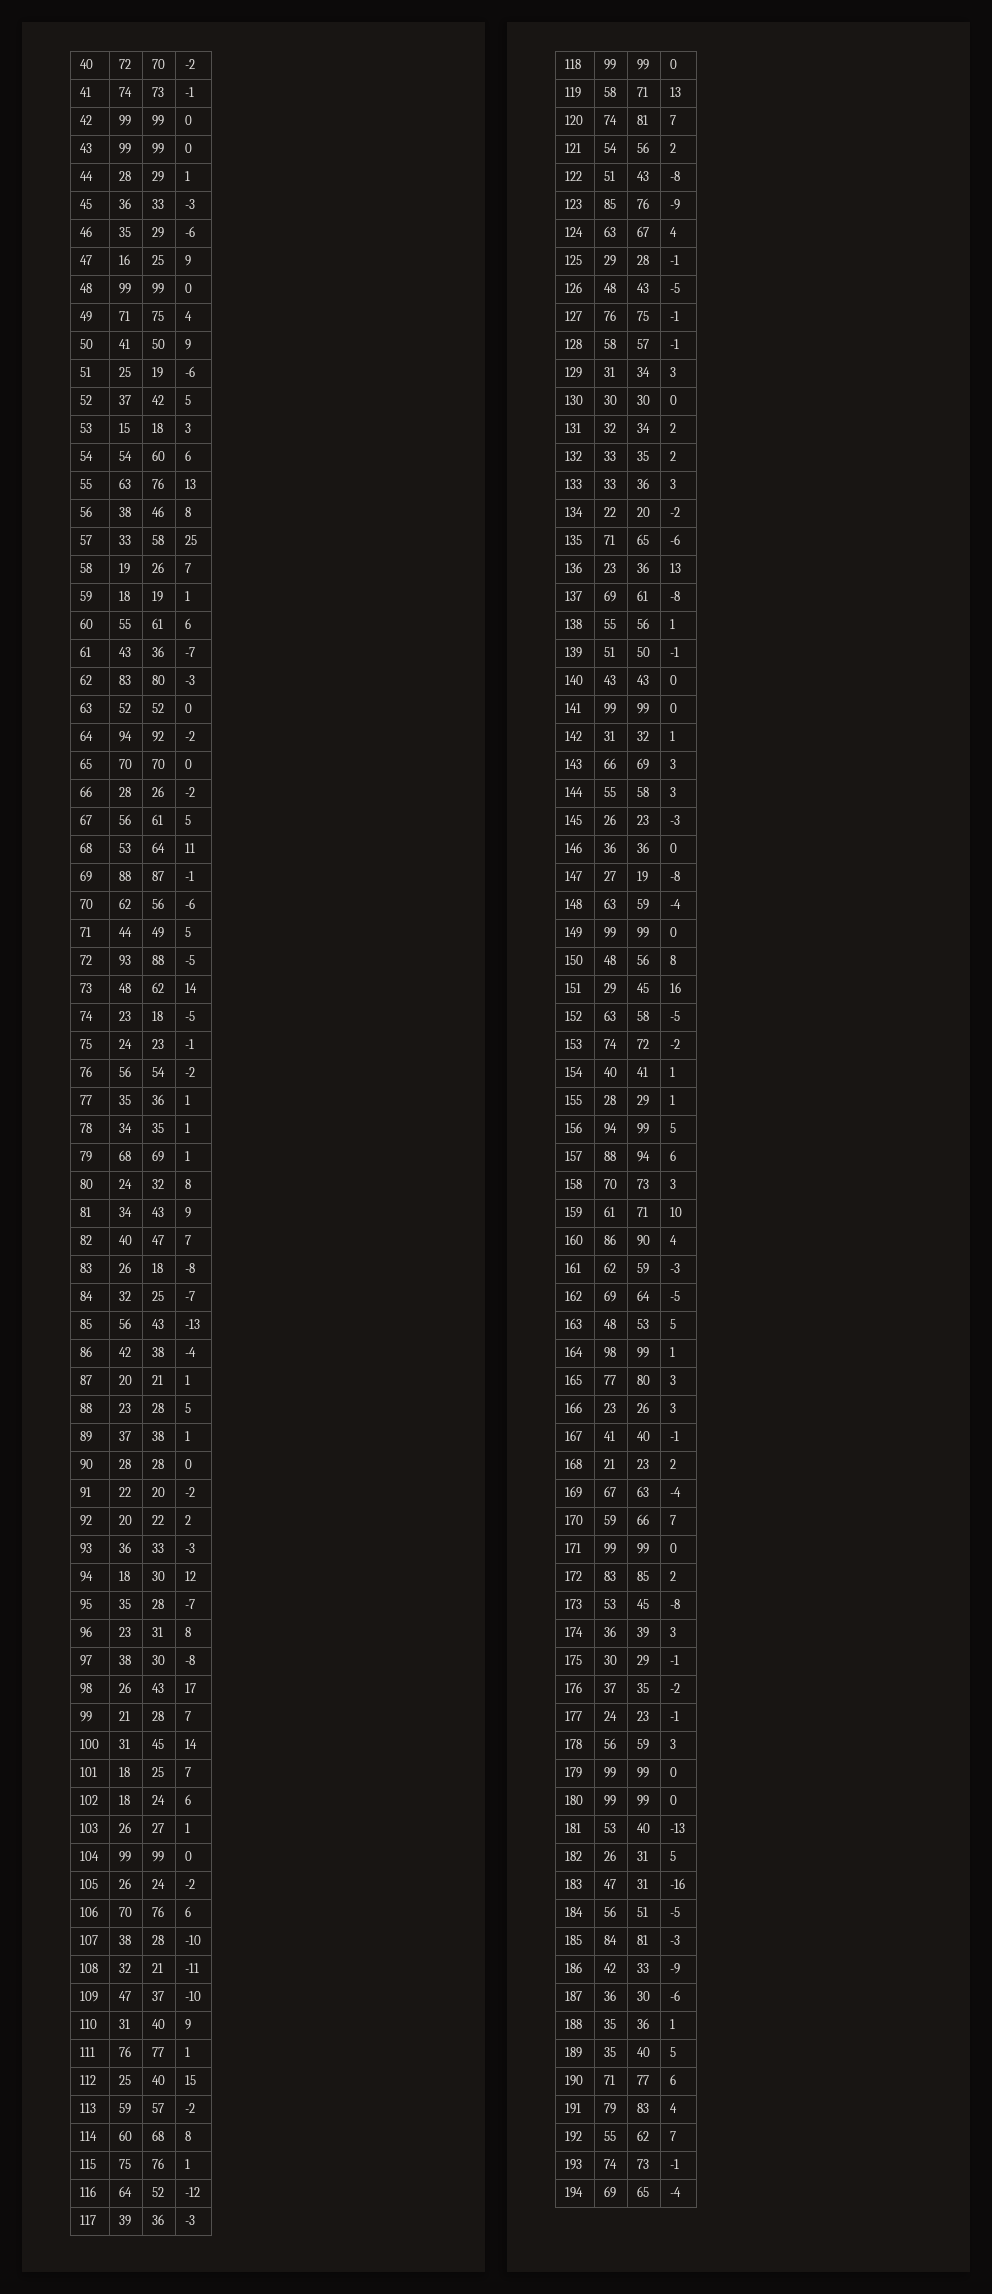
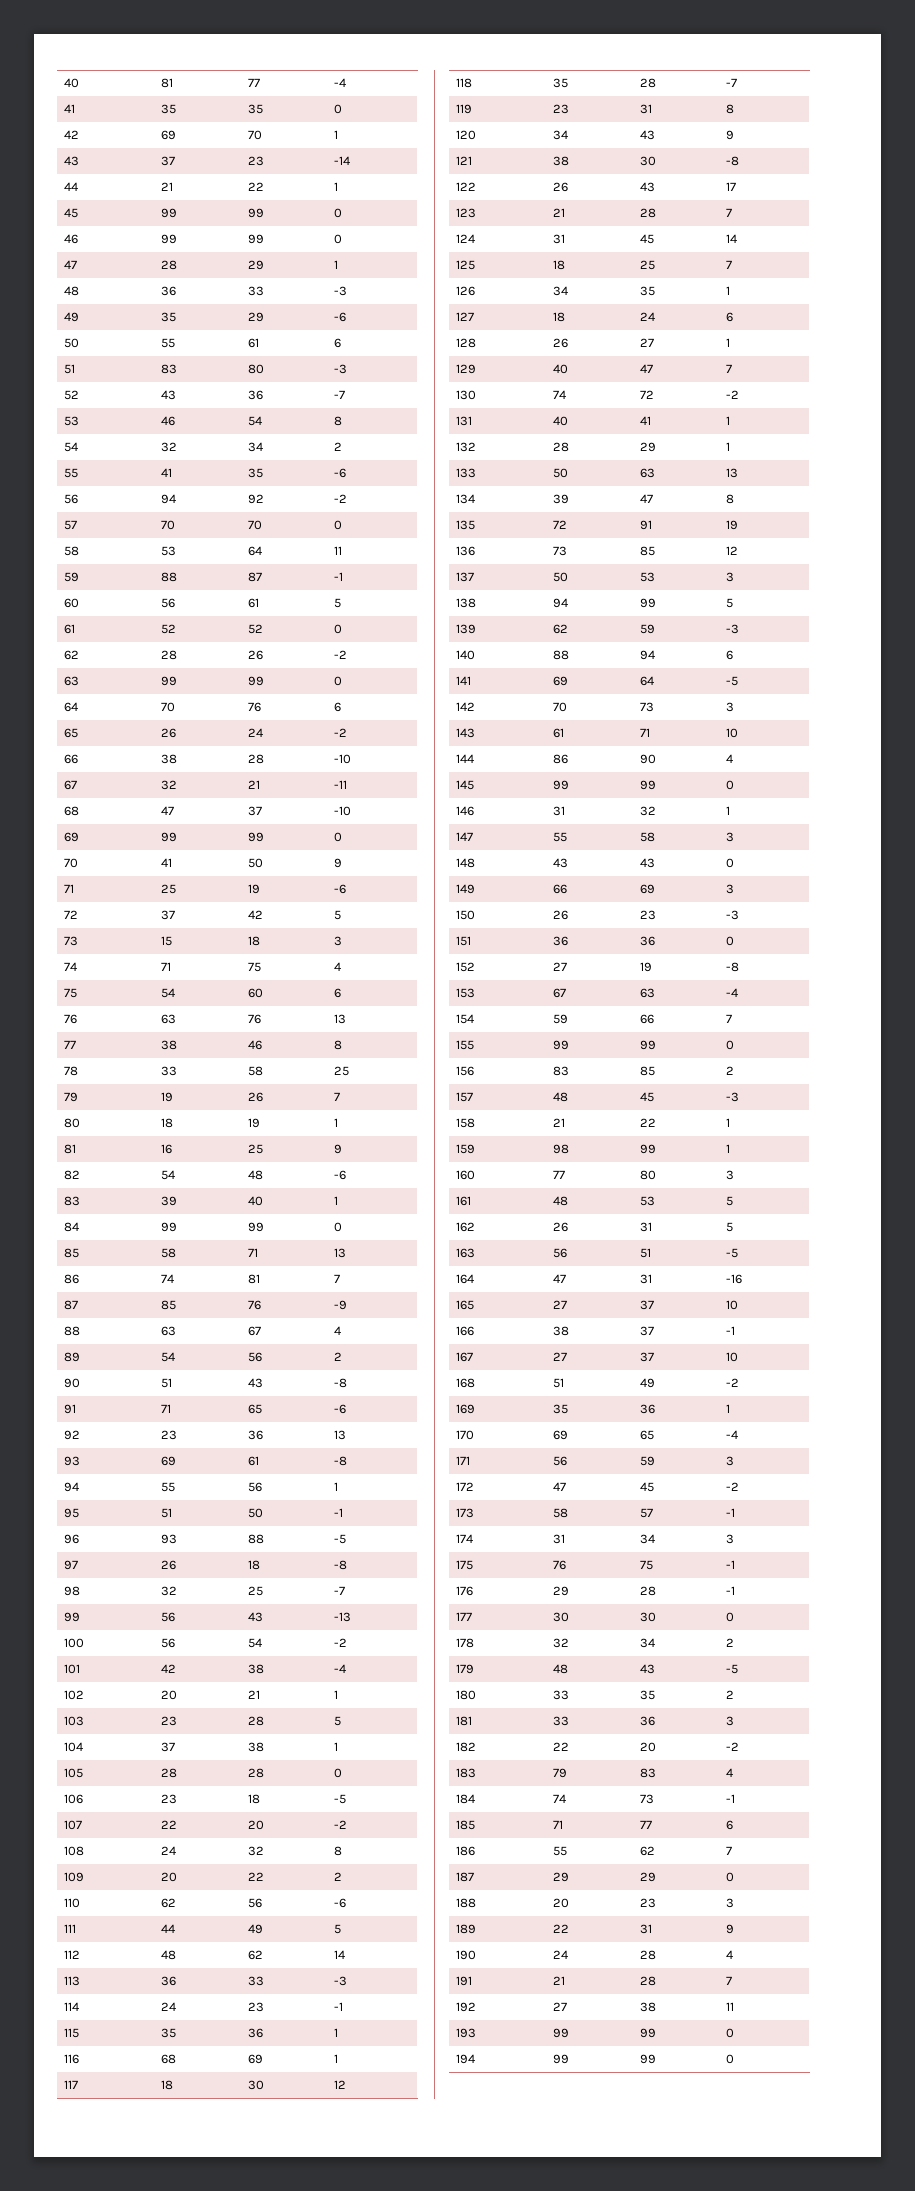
- 40 | 72 | 70 | -2
- 41 | 74 | 73 | -1
- 42 | 99 | 99 | 0
- 43 | 99 | 99 | 0
- 44 | 28 | 29 | 1
- 45 | 36 | 33 | -3
- 46 | 35 | 29 | -6
- 47 | 16 | 25 | 9
- 48 | 99 | 99 | 0
- 49 | 71 | 75 | 4
- 50 | 41 | 50 | 9
- 51 | 25 | 19 | -6
- 52 | 37 | 42 | 5
- 53 | 15 | 18 | 3
- 54 | 54 | 60 | 6
- 55 | 63 | 76 | 13
- 56 | 38 | 46 | 8
- 57 | 33 | 58 | 25
- 58 | 19 | 26 | 7
- 59 | 18 | 19 | 1
- 60 | 55 | 61 | 6
- 61 | 43 | 36 | -7
- 62 | 83 | 80 | -3
- 63 | 52 | 52 | 0
- 64 | 94 | 92 | -2
- 65 | 70 | 70 | 0
- 66 | 28 | 26 | -2
- 67 | 56 | 61 | 5
- 68 | 53 | 64 | 11
- 69 | 88 | 87 | -1
- 70 | 62 | 56 | -6
- 71 | 44 | 49 | 5
- 72 | 93 | 88 | -5
- 73 | 48 | 62 | 14
- 74 | 23 | 18 | -5
- 75 | 24 | 23 | -1
- 76 | 56 | 54 | -2
- 77 | 35 | 36 | 1
- 78 | 34 | 35 | 1
- 79 | 68 | 69 | 1
- 80 | 24 | 32 | 8
- 81 | 34 | 43 | 9
- 82 | 40 | 47 | 7
- 83 | 26 | 18 | -8
- 84 | 32 | 25 | -7
- 85 | 56 | 43 | -13
- 86 | 42 | 38 | -4
- 87 | 20 | 21 | 1
- 88 | 23 | 28 | 5
- 89 | 37 | 38 | 1
- 90 | 28 | 28 | 0
- 91 | 22 | 20 | -2
- 92 | 20 | 22 | 2
- 93 | 36 | 33 | -3
- 94 | 18 | 30 | 12
- 95 | 35 | 28 | -7
- 96 | 23 | 31 | 8
- 97 | 38 | 30 | -8
- 98 | 26 | 43 | 17
- 99 | 21 | 28 | 7
- 100 | 31 | 45 | 14
- 101 | 18 | 25 | 7
- 102 | 18 | 24 | 6
- 103 | 26 | 27 | 1
- 104 | 99 | 99 | 0
- 105 | 26 | 24 | -2
- 106 | 70 | 76 | 6
- 107 | 38 | 28 | -10
- 108 | 32 | 21 | -11
- 109 | 47 | 37 | -10
- 110 | 31 | 40 | 9
- 111 | 76 | 77 | 1
- 112 | 25 | 40 | 15
- 113 | 59 | 57 | -2
- 114 | 60 | 68 | 8
- 115 | 75 | 76 | 1
- 116 | 64 | 52 | -12
- 117 | 39 | 36 | -3
- 118 | 99 | 99 | 0
- 119 | 58 | 71 | 13
- 120 | 74 | 81 | 7
- 121 | 54 | 56 | 2
- 122 | 51 | 43 | -8
- 123 | 85 | 76 | -9
- 124 | 63 | 67 | 4
- 125 | 29 | 28 | -1
- 126 | 48 | 43 | -5
- 127 | 76 | 75 | -1
- 128 | 58 | 57 | -1
- 129 | 31 | 34 | 3
- 130 | 30 | 30 | 0
- 131 | 32 | 34 | 2
- 132 | 33 | 35 | 2
- 133 | 33 | 36 | 3
- 134 | 22 | 20 | -2
- 135 | 71 | 65 | -6
- 136 | 23 | 36 | 13
- 137 | 69 | 61 | -8
- 138 | 55 | 56 | 1
- 139 | 51 | 50 | -1
- 140 | 43 | 43 | 0
- 141 | 99 | 99 | 0
- 142 | 31 | 32 | 1
- 143 | 66 | 69 | 3
- 144 | 55 | 58 | 3
- 145 | 26 | 23 | -3
- 146 | 36 | 36 | 0
- 147 | 27 | 19 | -8
- 148 | 63 | 59 | -4
- 149 | 99 | 99 | 0
- 150 | 48 | 56 | 8
- 151 | 29 | 45 | 16
- 152 | 63 | 58 | -5
- 153 | 74 | 72 | -2
- 154 | 40 | 41 | 1
- 155 | 28 | 29 | 1
- 156 | 94 | 99 | 5
- 157 | 88 | 94 | 6
- 158 | 70 | 73 | 3
- 159 | 61 | 71 | 10
- 160 | 86 | 90 | 4
- 161 | 62 | 59 | -3
- 162 | 69 | 64 | -5
- 163 | 48 | 53 | 5
- 164 | 98 | 99 | 1
- 165 | 77 | 80 | 3
- 166 | 23 | 26 | 3
- 167 | 41 | 40 | -1
- 168 | 21 | 23 | 2
- 169 | 67 | 63 | -4
- 170 | 59 | 66 | 7
- 171 | 99 | 99 | 0
- 172 | 83 | 85 | 2
- 173 | 53 | 45 | -8
- 174 | 36 | 39 | 3
- 175 | 30 | 29 | -1
- 176 | 37 | 35 | -2
- 177 | 24 | 23 | -1
- 178 | 56 | 59 | 3
- 179 | 99 | 99 | 0
- 180 | 99 | 99 | 0
- 181 | 53 | 40 | -13
- 182 | 26 | 31 | 5
- 183 | 47 | 31 | -16
- 184 | 56 | 51 | -5
- 185 | 84 | 81 | -3
- 186 | 42 | 33 | -9
- 187 | 36 | 30 | -6
- 188 | 35 | 36 | 1
- 189 | 35 | 40 | 5
- 190 | 71 | 77 | 6
- 191 | 79 | 83 | 4
- 192 | 55 | 62 | 7
- 193 | 74 | 73 | -1
- 194 | 69 | 65 | -4
+ 40 | 81 | 77 | -4
+ 41 | 35 | 35 | 0
+ 42 | 69 | 70 | 1
+ 43 | 37 | 23 | -14
+ 44 | 21 | 22 | 1
+ 45 | 99 | 99 | 0
+ 46 | 99 | 99 | 0
+ 47 | 28 | 29 | 1
+ 48 | 36 | 33 | -3
+ 49 | 35 | 29 | -6
+ 50 | 55 | 61 | 6
+ 51 | 83 | 80 | -3
+ 52 | 43 | 36 | -7
+ 53 | 46 | 54 | 8
+ 54 | 32 | 34 | 2
+ 55 | 41 | 35 | -6
+ 56 | 94 | 92 | -2
+ 57 | 70 | 70 | 0
+ 58 | 53 | 64 | 11
+ 59 | 88 | 87 | -1
+ 60 | 56 | 61 | 5
+ 61 | 52 | 52 | 0
+ 62 | 28 | 26 | -2
+ 63 | 99 | 99 | 0
+ 64 | 70 | 76 | 6
+ 65 | 26 | 24 | -2
+ 66 | 38 | 28 | -10
+ 67 | 32 | 21 | -11
+ 68 | 47 | 37 | -10
+ 69 | 99 | 99 | 0
+ 70 | 41 | 50 | 9
+ 71 | 25 | 19 | -6
+ 72 | 37 | 42 | 5
+ 73 | 15 | 18 | 3
+ 74 | 71 | 75 | 4
+ 75 | 54 | 60 | 6
+ 76 | 63 | 76 | 13
+ 77 | 38 | 46 | 8
+ 78 | 33 | 58 | 25
+ 79 | 19 | 26 | 7
+ 80 | 18 | 19 | 1
+ 81 | 16 | 25 | 9
+ 82 | 54 | 48 | -6
+ 83 | 39 | 40 | 1
+ 84 | 99 | 99 | 0
+ 85 | 58 | 71 | 13
+ 86 | 74 | 81 | 7
+ 87 | 85 | 76 | -9
+ 88 | 63 | 67 | 4
+ 89 | 54 | 56 | 2
+ 90 | 51 | 43 | -8
+ 91 | 71 | 65 | -6
+ 92 | 23 | 36 | 13
+ 93 | 69 | 61 | -8
+ 94 | 55 | 56 | 1
+ 95 | 51 | 50 | -1
+ 96 | 93 | 88 | -5
+ 97 | 26 | 18 | -8
+ 98 | 32 | 25 | -7
+ 99 | 56 | 43 | -13
+ 100 | 56 | 54 | -2
+ 101 | 42 | 38 | -4
+ 102 | 20 | 21 | 1
+ 103 | 23 | 28 | 5
+ 104 | 37 | 38 | 1
+ 105 | 28 | 28 | 0
+ 106 | 23 | 18 | -5
+ 107 | 22 | 20 | -2
+ 108 | 24 | 32 | 8
+ 109 | 20 | 22 | 2
+ 110 | 62 | 56 | -6
+ 111 | 44 | 49 | 5
+ 112 | 48 | 62 | 14
+ 113 | 36 | 33 | -3
+ 114 | 24 | 23 | -1
+ 115 | 35 | 36 | 1
+ 116 | 68 | 69 | 1
+ 117 | 18 | 30 | 12
+ 118 | 35 | 28 | -7
+ 119 | 23 | 31 | 8
+ 120 | 34 | 43 | 9
+ 121 | 38 | 30 | -8
+ 122 | 26 | 43 | 17
+ 123 | 21 | 28 | 7
+ 124 | 31 | 45 | 14
+ 125 | 18 | 25 | 7
+ 126 | 34 | 35 | 1
+ 127 | 18 | 24 | 6
+ 128 | 26 | 27 | 1
+ 129 | 40 | 47 | 7
+ 130 | 74 | 72 | -2
+ 131 | 40 | 41 | 1
+ 132 | 28 | 29 | 1
+ 133 | 50 | 63 | 13
+ 134 | 39 | 47 | 8
+ 135 | 72 | 91 | 19
+ 136 | 73 | 85 | 12
+ 137 | 50 | 53 | 3
+ 138 | 94 | 99 | 5
+ 139 | 62 | 59 | -3
+ 140 | 88 | 94 | 6
+ 141 | 69 | 64 | -5
+ 142 | 70 | 73 | 3
+ 143 | 61 | 71 | 10
+ 144 | 86 | 90 | 4
+ 145 | 99 | 99 | 0
+ 146 | 31 | 32 | 1
+ 147 | 55 | 58 | 3
+ 148 | 43 | 43 | 0
+ 149 | 66 | 69 | 3
+ 150 | 26 | 23 | -3
+ 151 | 36 | 36 | 0
+ 152 | 27 | 19 | -8
+ 153 | 67 | 63 | -4
+ 154 | 59 | 66 | 7
+ 155 | 99 | 99 | 0
+ 156 | 83 | 85 | 2
+ 157 | 48 | 45 | -3
+ 158 | 21 | 22 | 1
+ 159 | 98 | 99 | 1
+ 160 | 77 | 80 | 3
+ 161 | 48 | 53 | 5
+ 162 | 26 | 31 | 5
+ 163 | 56 | 51 | -5
+ 164 | 47 | 31 | -16
+ 165 | 27 | 37 | 10
+ 166 | 38 | 37 | -1
+ 167 | 27 | 37 | 10
+ 168 | 51 | 49 | -2
+ 169 | 35 | 36 | 1
+ 170 | 69 | 65 | -4
+ 171 | 56 | 59 | 3
+ 172 | 47 | 45 | -2
+ 173 | 58 | 57 | -1
+ 174 | 31 | 34 | 3
+ 175 | 76 | 75 | -1
+ 176 | 29 | 28 | -1
+ 177 | 30 | 30 | 0
+ 178 | 32 | 34 | 2
+ 179 | 48 | 43 | -5
+ 180 | 33 | 35 | 2
+ 181 | 33 | 36 | 3
+ 182 | 22 | 20 | -2
+ 183 | 79 | 83 | 4
+ 184 | 74 | 73 | -1
+ 185 | 71 | 77 | 6
+ 186 | 55 | 62 | 7
+ 187 | 29 | 29 | 0
+ 188 | 20 | 23 | 3
+ 189 | 22 | 31 | 9
+ 190 | 24 | 28 | 4
+ 191 | 21 | 28 | 7
+ 192 | 27 | 38 | 11
+ 193 | 99 | 99 | 0
+ 194 | 99 | 99 | 0

